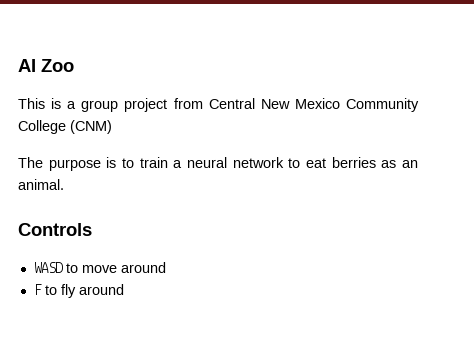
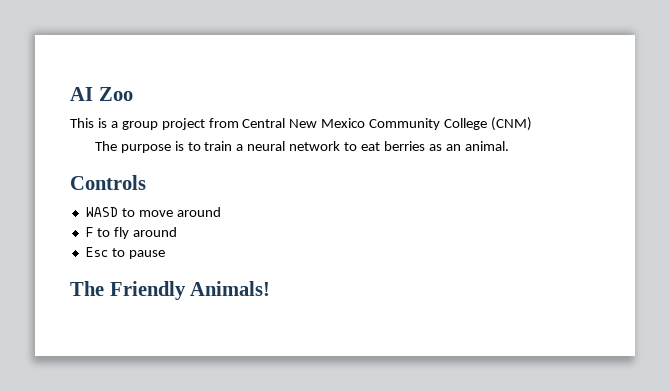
+ Esc to pause
+ The Friendly Animals!

